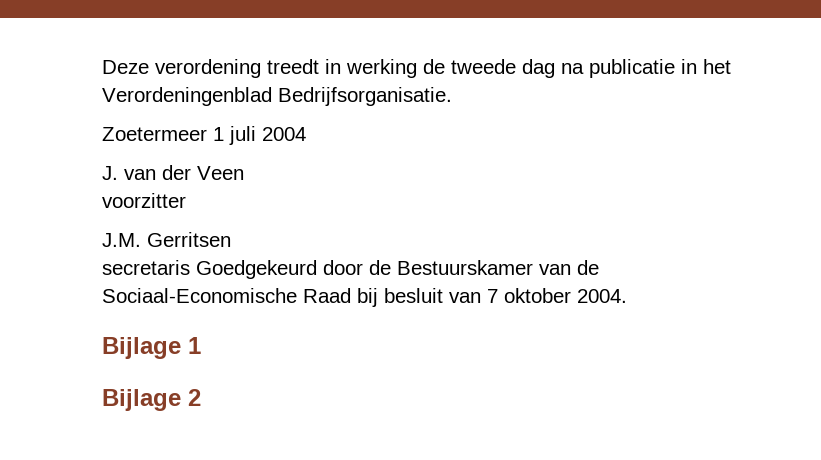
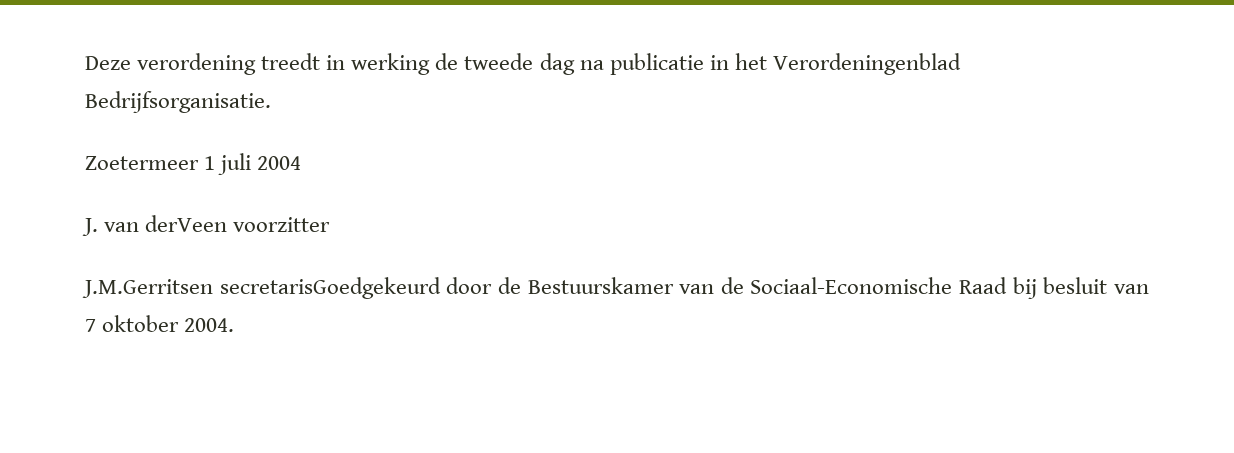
- J. van der Veen
- voorzitter
+ J. van derVeen voorzitter
- J.M. Gerritsen
- secretaris Goedgekeurd door de Bestuurskamer van de Sociaal-Economische Raad bij besluit van 7 oktober 2004.
+ J.M.Gerritsen secretarisGoedgekeurd door de Bestuurskamer van de Sociaal-Economische Raad bij besluit van 7 oktober 2004.
- Bijlage 1
- Bijlage 2

